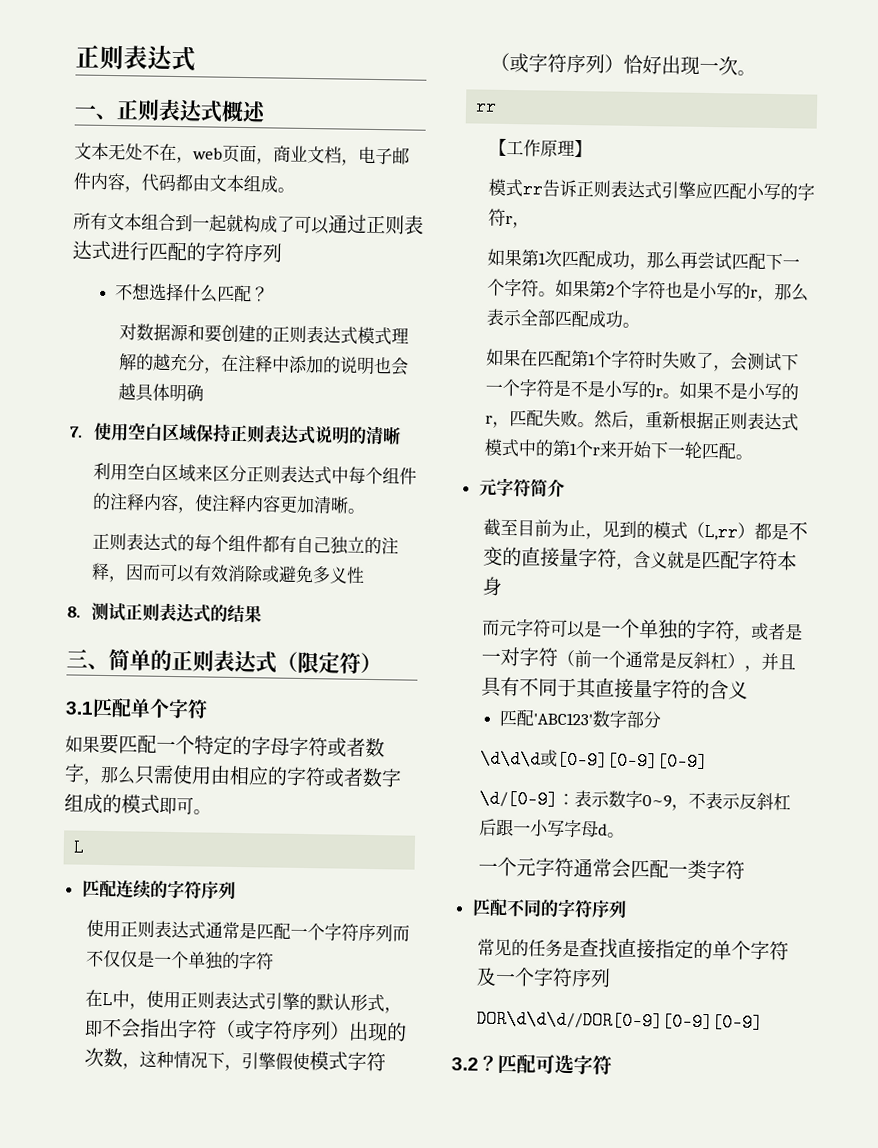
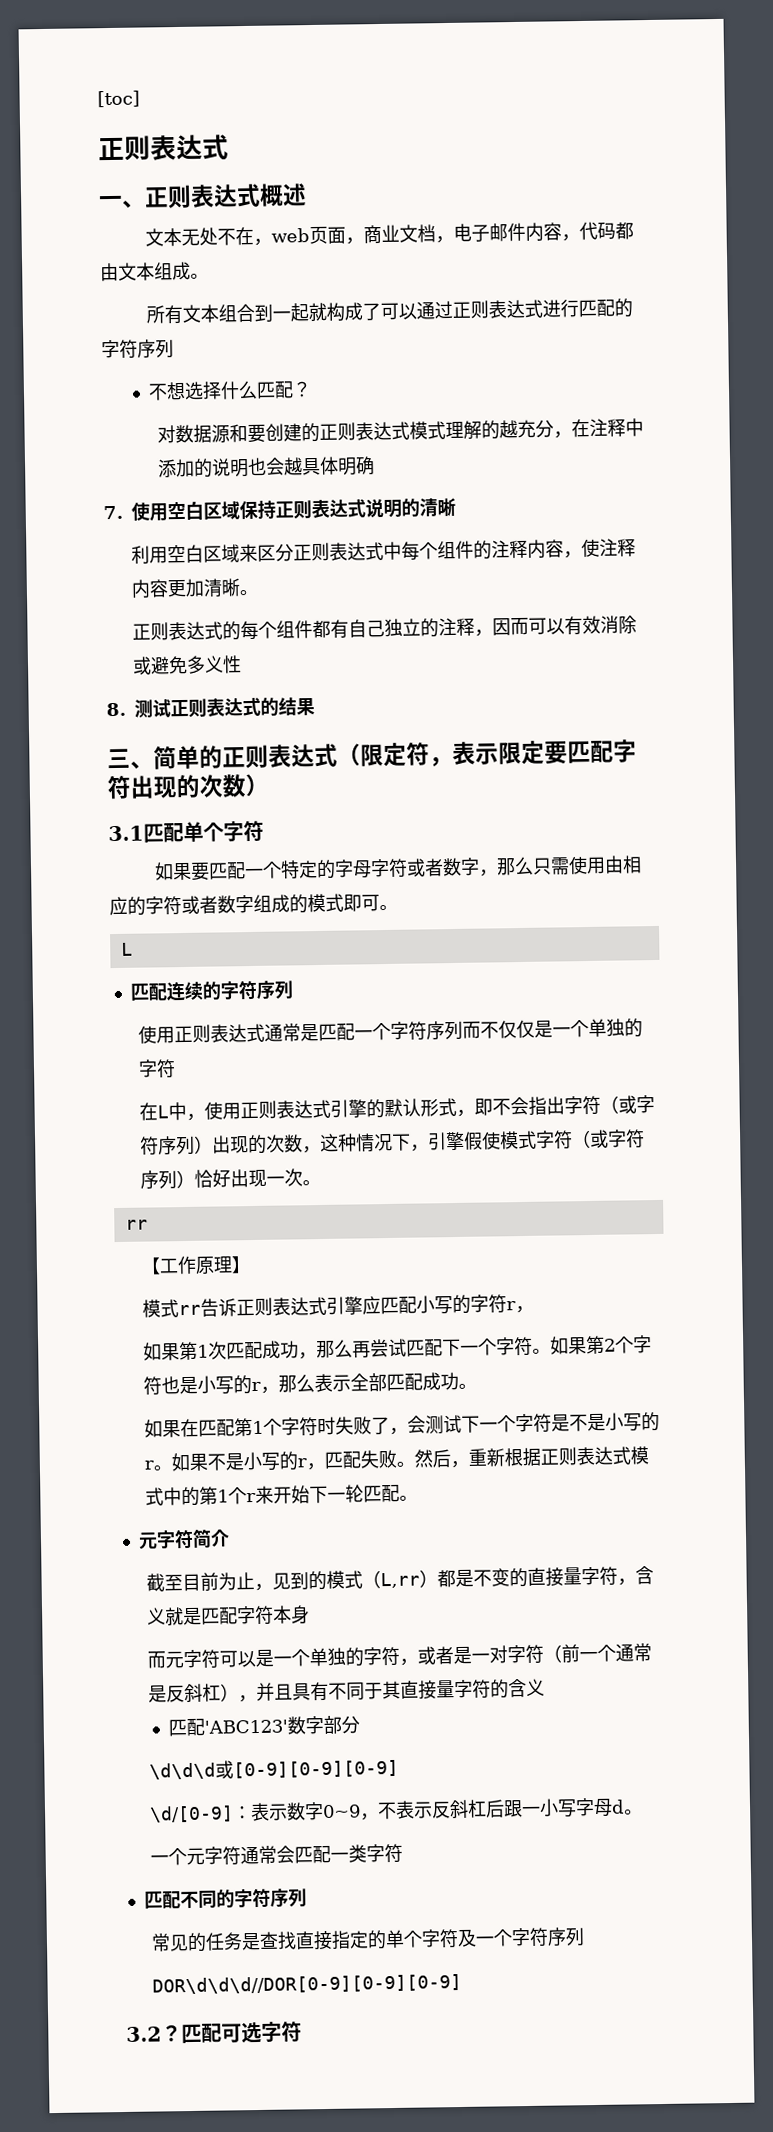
+ [toc]
- 三、简单的正则表达式（限定符）
+ 三、简单的正则表达式（限定符，表示限定要匹配字符出现的次数）

